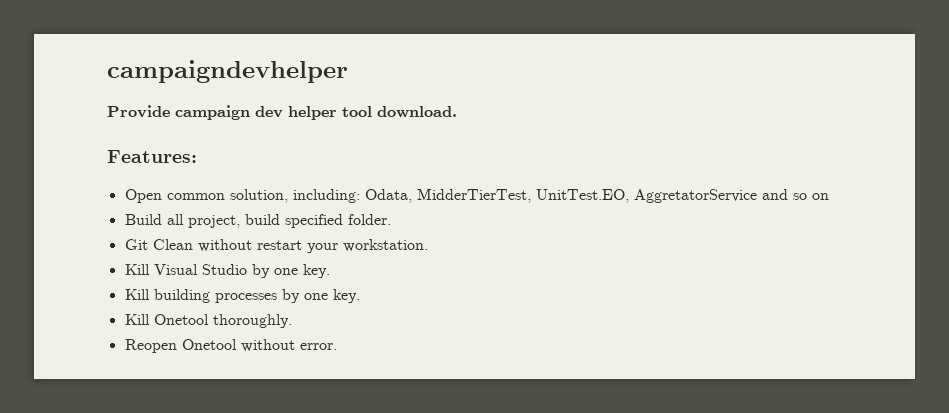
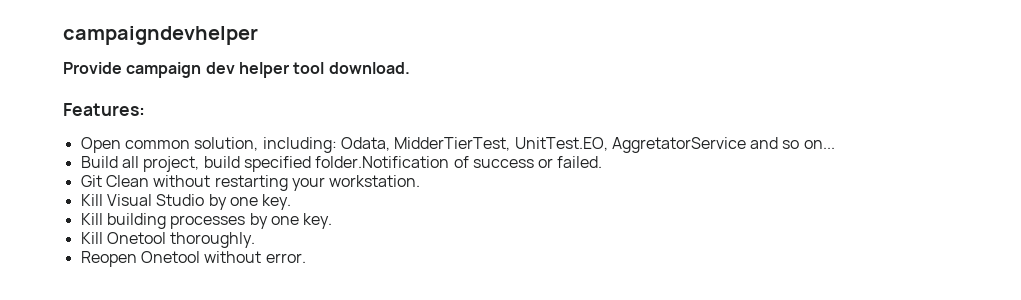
- Open common solution, including: Odata, MidderTierTest, UnitTest.EO, AggretatorService and so on
+ Open common solution, including: Odata, MidderTierTest, UnitTest.EO, AggretatorService and so on...
- Build all project, build specified folder.
+ Build all project, build specified folder.Notification of success or failed.
- Git Clean without restart your workstation.
+ Git Clean without restarting your workstation.

